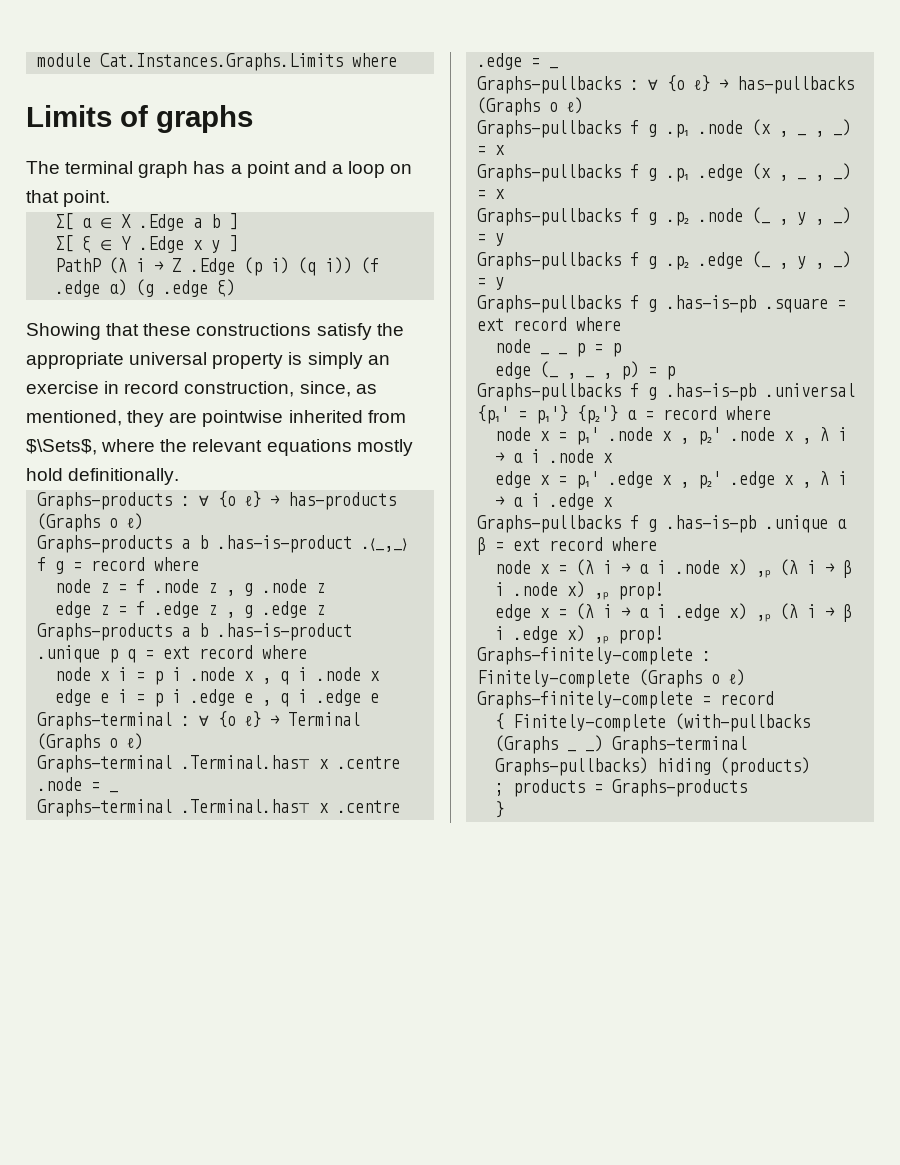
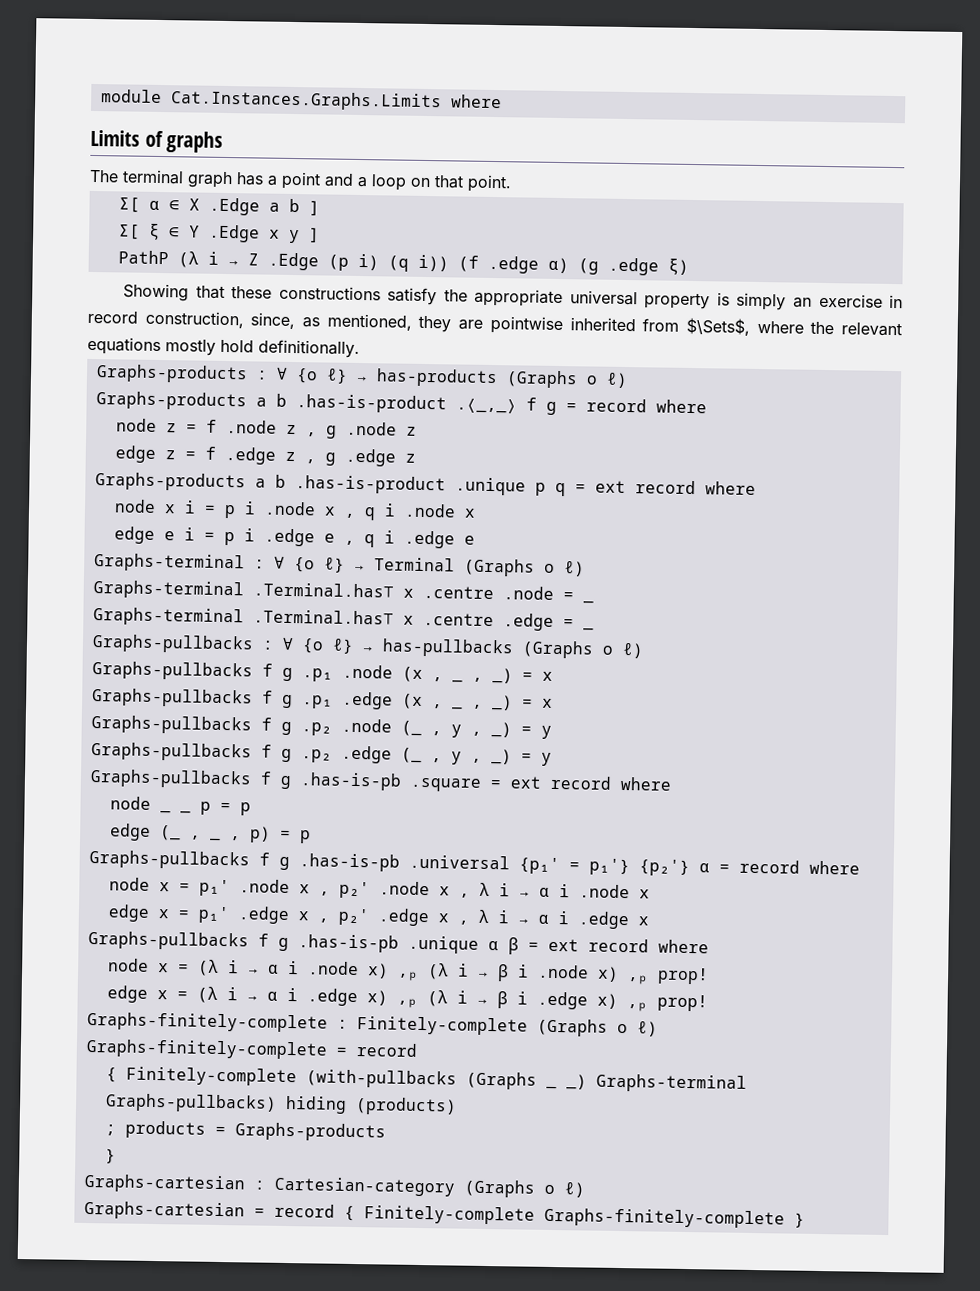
+ Graphs-cartesian : Cartesian-category (Graphs o ℓ)
+ Graphs-cartesian = record { Finitely-complete Graphs-finitely-complete }

